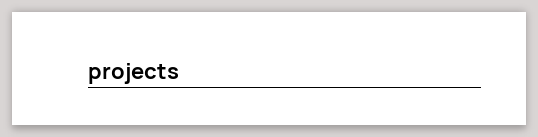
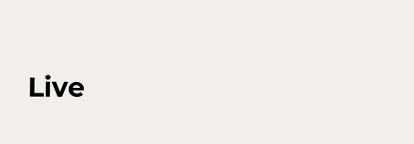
- projects
+ Live

